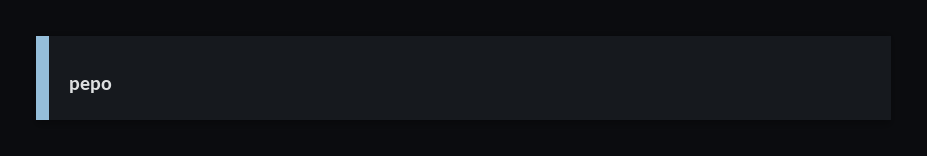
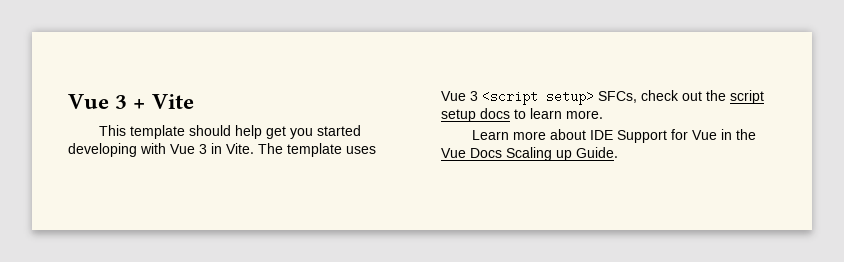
- pepo
+ Vue 3 + Vite
+ This template should help get you started developing with Vue 3 in Vite. The template uses Vue 3 <script setup> SFCs, check out the script setup docs to learn more.
+ Learn more about IDE Support for Vue in the Vue Docs Scaling up Guide.

